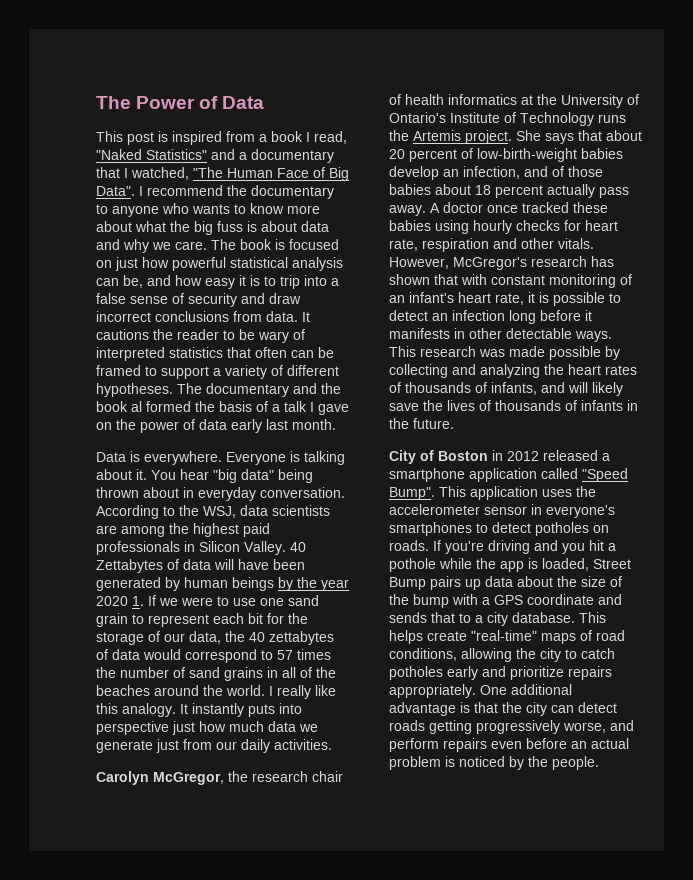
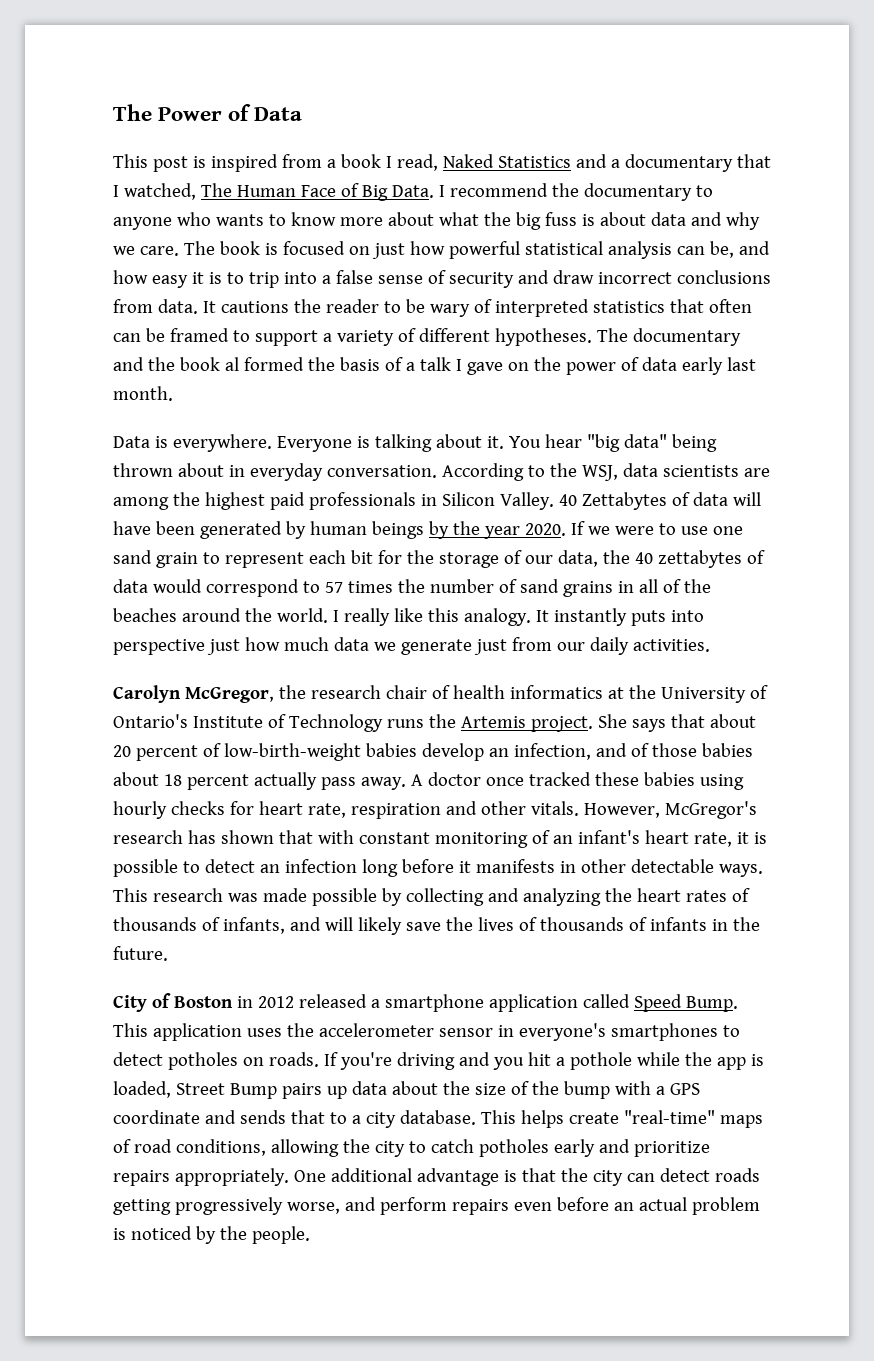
- This post is inspired from a book I read, "Naked Statistics" and a documentary that I watched, "The Human Face of Big Data".
+ This post is inspired from a book I read, Naked Statistics and a documentary that I watched, The Human Face of Big Data.
- 40 Zettabytes of data will have been generated by human beings by the year 2020 1. If we were to use one sand grain to represent each bit for the storage of our data, the 40 zettabytes of data would correspond to 57 times the number of sand grains in all of the beaches around the world.
+ 40 Zettabytes of data will have been generated by human beings by the year 2020. If we were to use one sand grain to represent each bit for the storage of our data, the 40 zettabytes of data would correspond to 57 times the number of sand grains in all of the beaches around the world.
- City of Boston in 2012 released a smartphone application called "Speed Bump".
+ City of Boston in 2012 released a smartphone application called Speed Bump.

